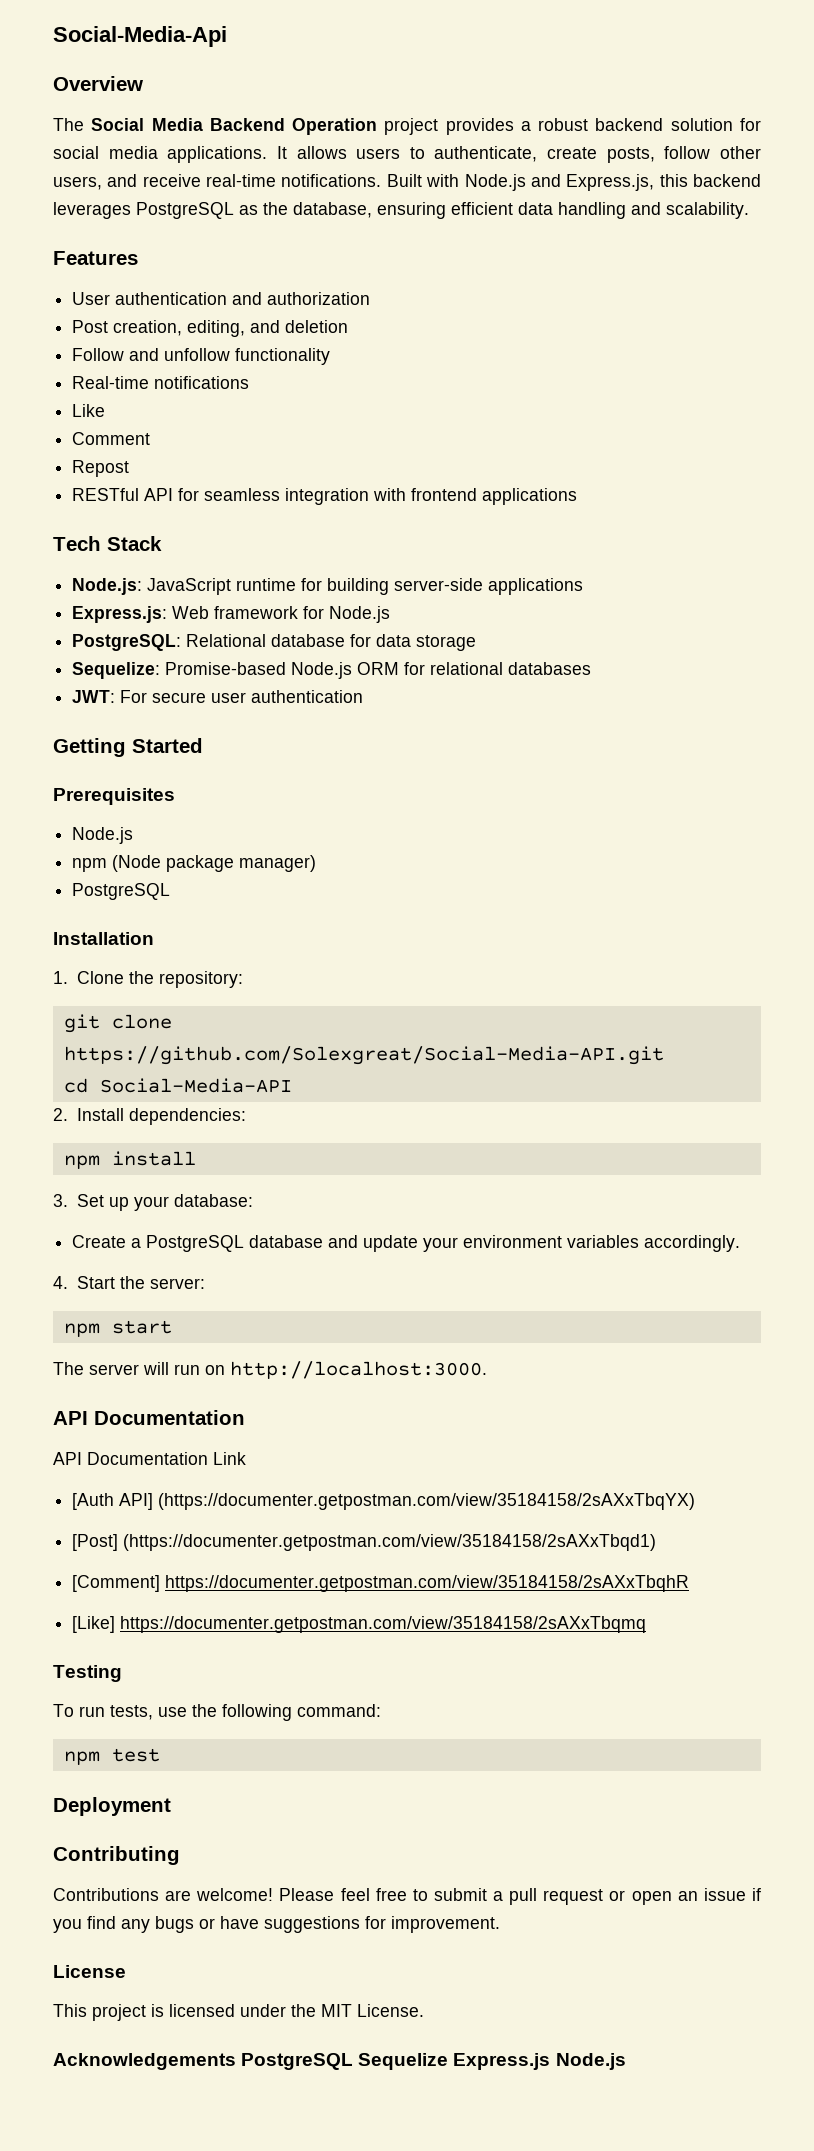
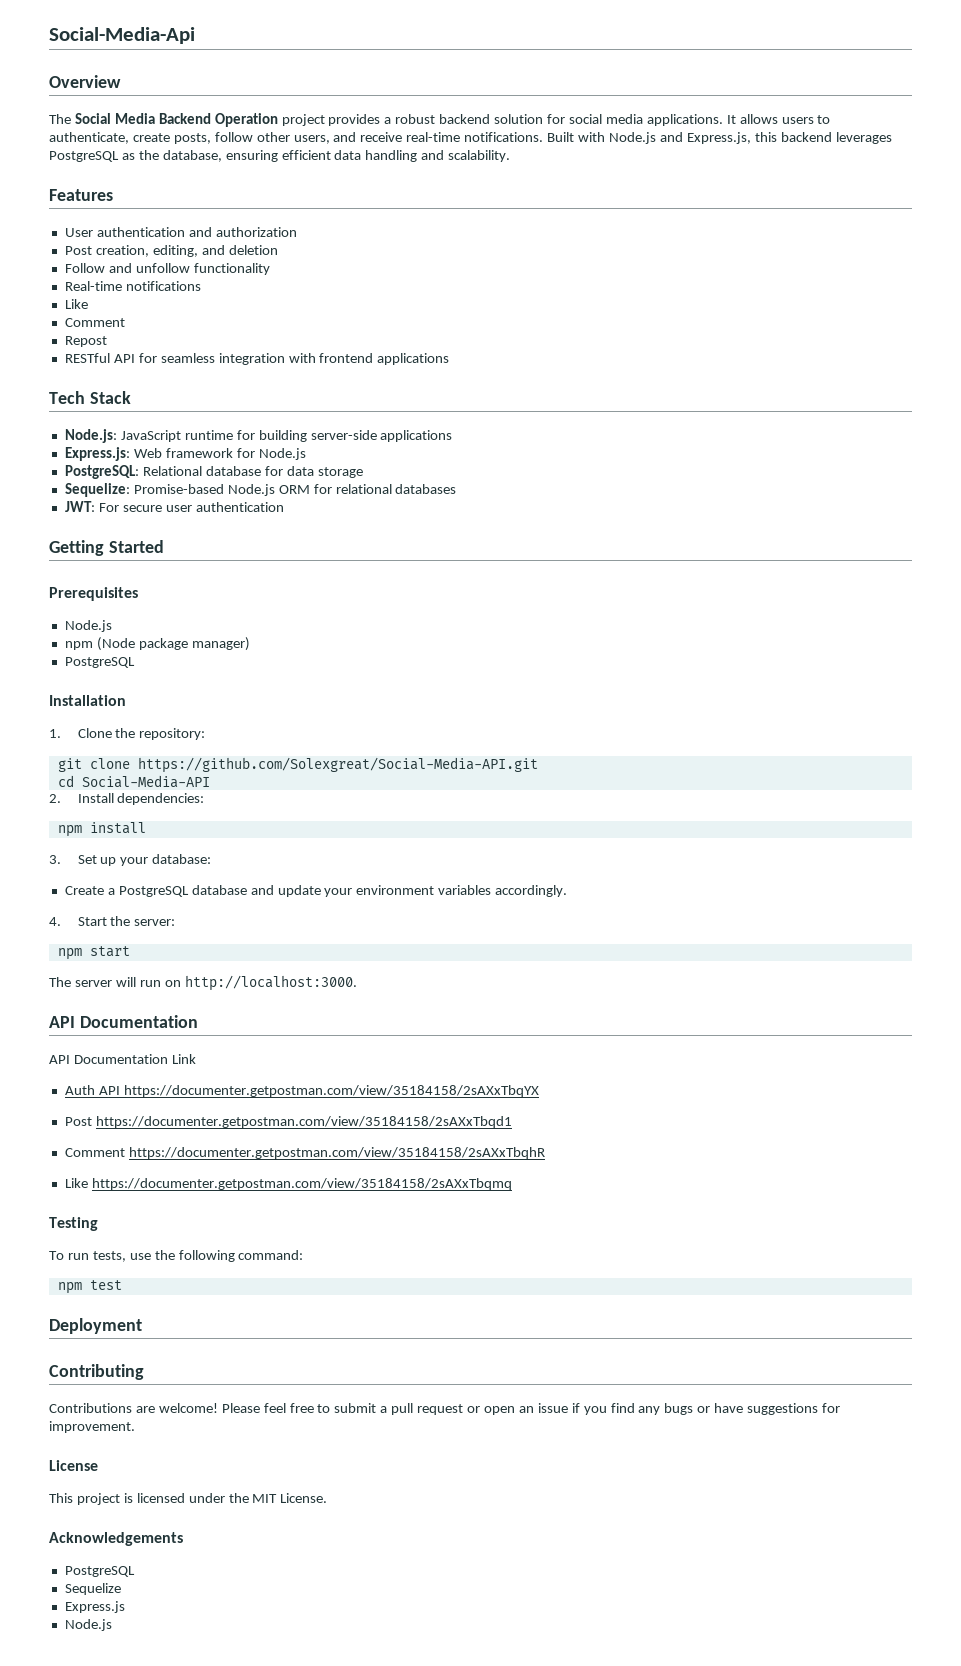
- [Auth API] (https://documenter.getpostman.com/view/35184158/2sAXxTbqYX)
- [Post] (https://documenter.getpostman.com/view/35184158/2sAXxTbqd1)
- [Comment] https://documenter.getpostman.com/view/35184158/2sAXxTbqhR
+ Auth API https://documenter.getpostman.com/view/35184158/2sAXxTbqYX
+ Post https://documenter.getpostman.com/view/35184158/2sAXxTbqd1
+ Comment https://documenter.getpostman.com/view/35184158/2sAXxTbqhR
- [Like] https://documenter.getpostman.com/view/35184158/2sAXxTbqmq
+ Like https://documenter.getpostman.com/view/35184158/2sAXxTbqmq
- Acknowledgements PostgreSQL Sequelize Express.js Node.js
+ Acknowledgements
+ PostgreSQL
+ Sequelize
+ Express.js
+ Node.js

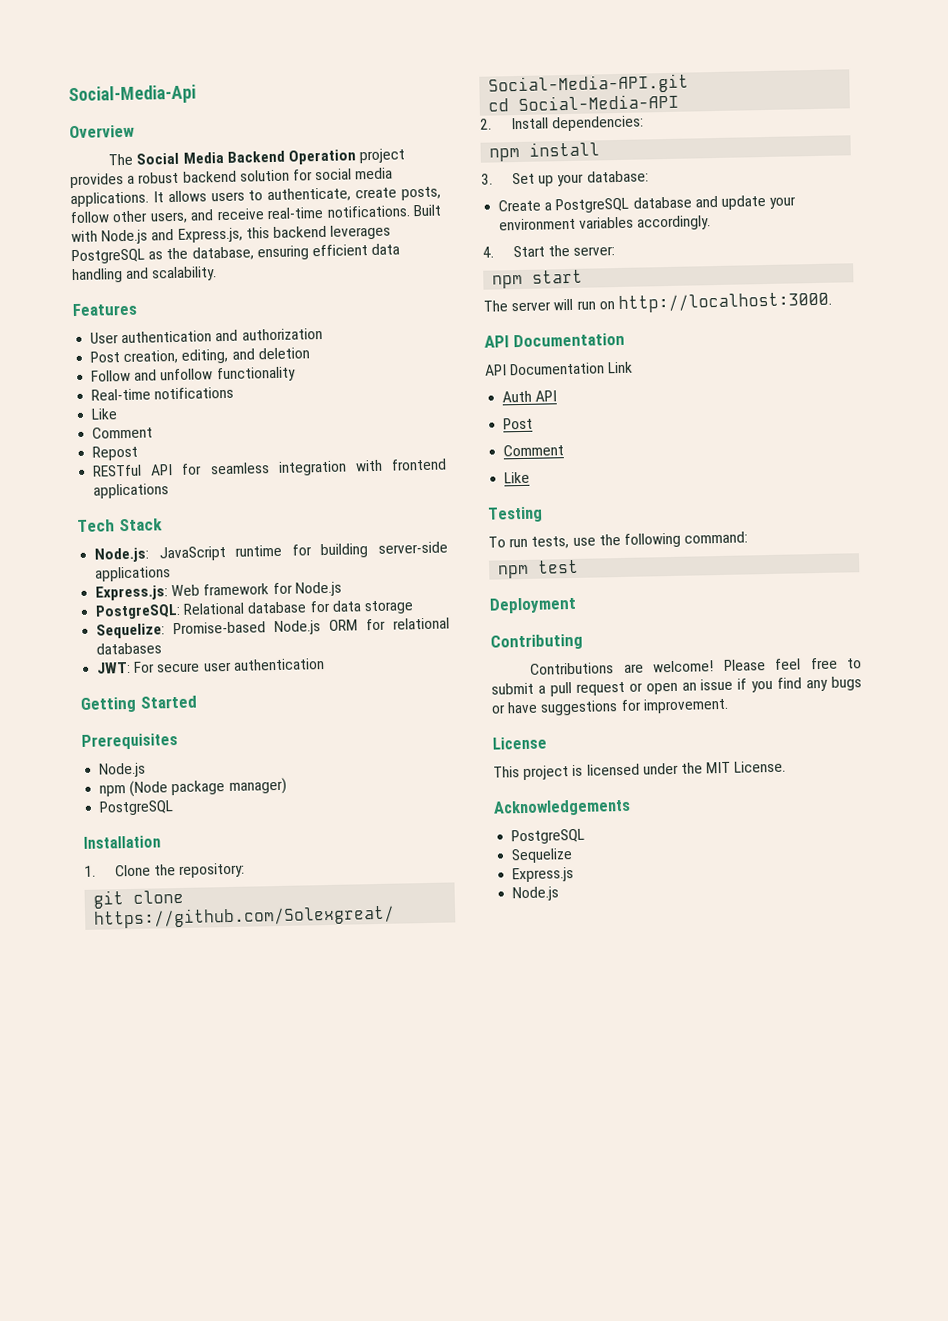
- Auth API https://documenter.getpostman.com/view/35184158/2sAXxTbqYX
- Post https://documenter.getpostman.com/view/35184158/2sAXxTbqd1
- Comment https://documenter.getpostman.com/view/35184158/2sAXxTbqhR
- Like https://documenter.getpostman.com/view/35184158/2sAXxTbqmq
+ Auth API
+ Post
+ Comment
+ Like

